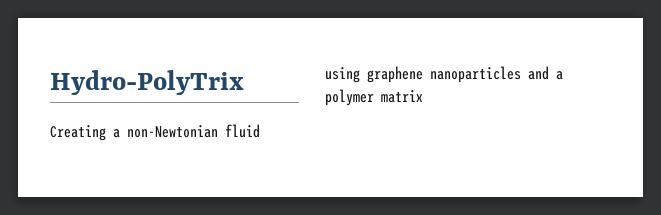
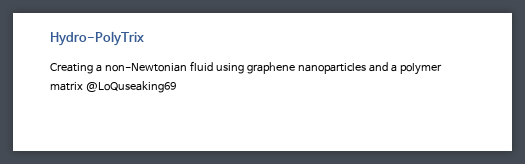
- Creating a non-Newtonian fluid using graphene nanoparticles and a polymer matrix
+ Creating a non-Newtonian fluid using graphene nanoparticles and a polymer matrix @LoQuseaking69

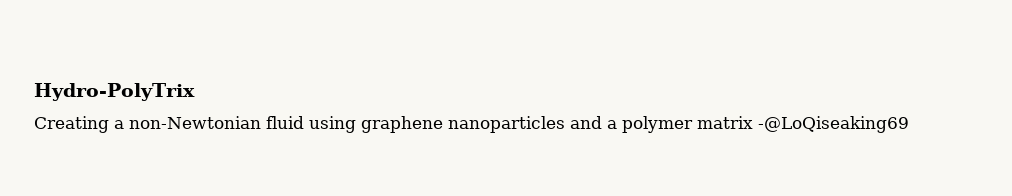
- Creating a non-Newtonian fluid using graphene nanoparticles and a polymer matrix @LoQuseaking69
+ Creating a non-Newtonian fluid using graphene nanoparticles and a polymer matrix -@LoQiseaking69

